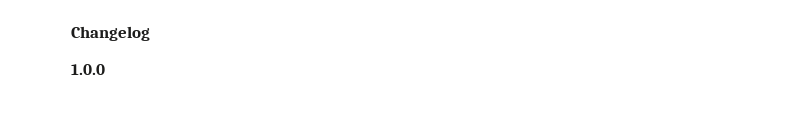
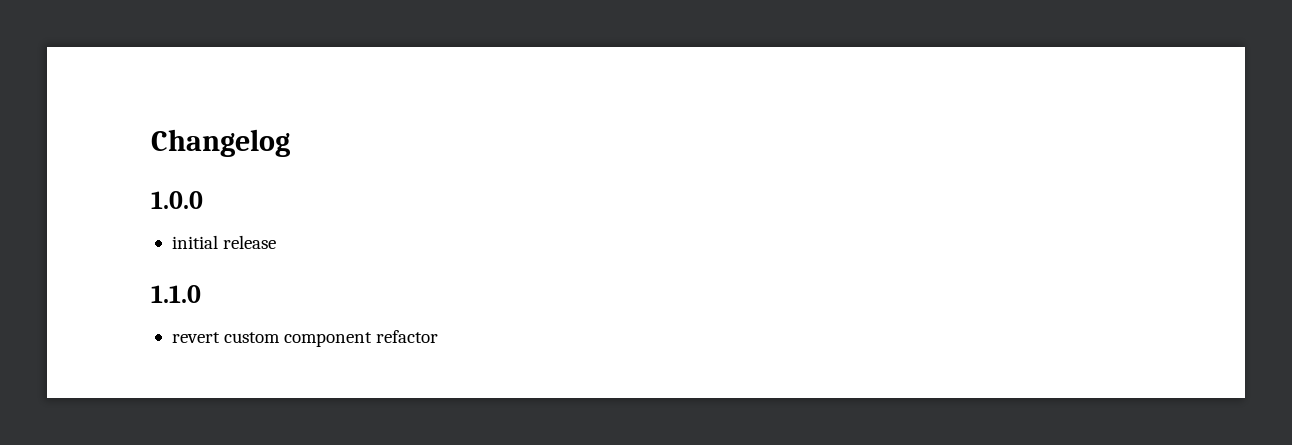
+ initial release
+ 1.1.0
+ revert custom component refactor

